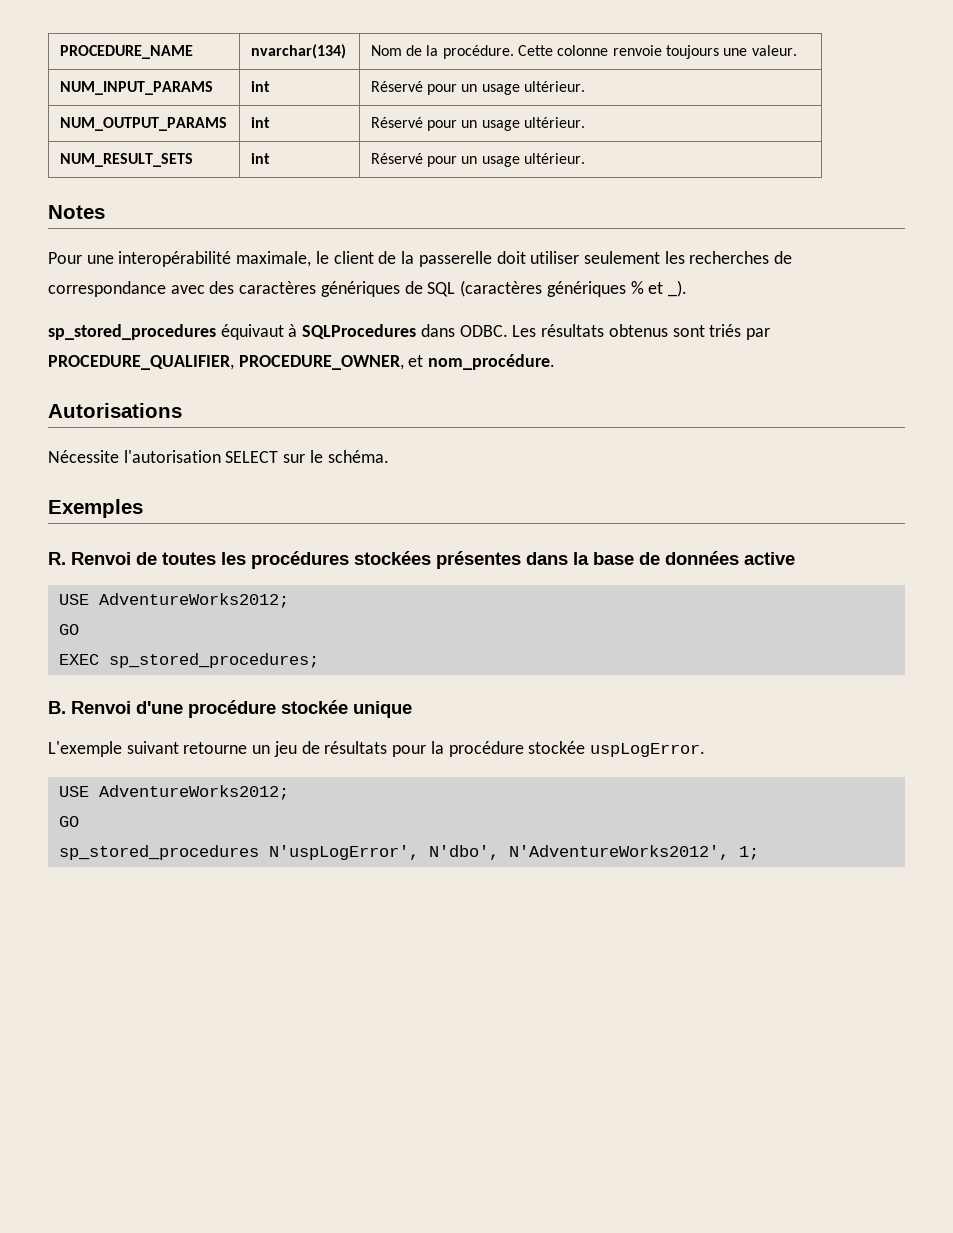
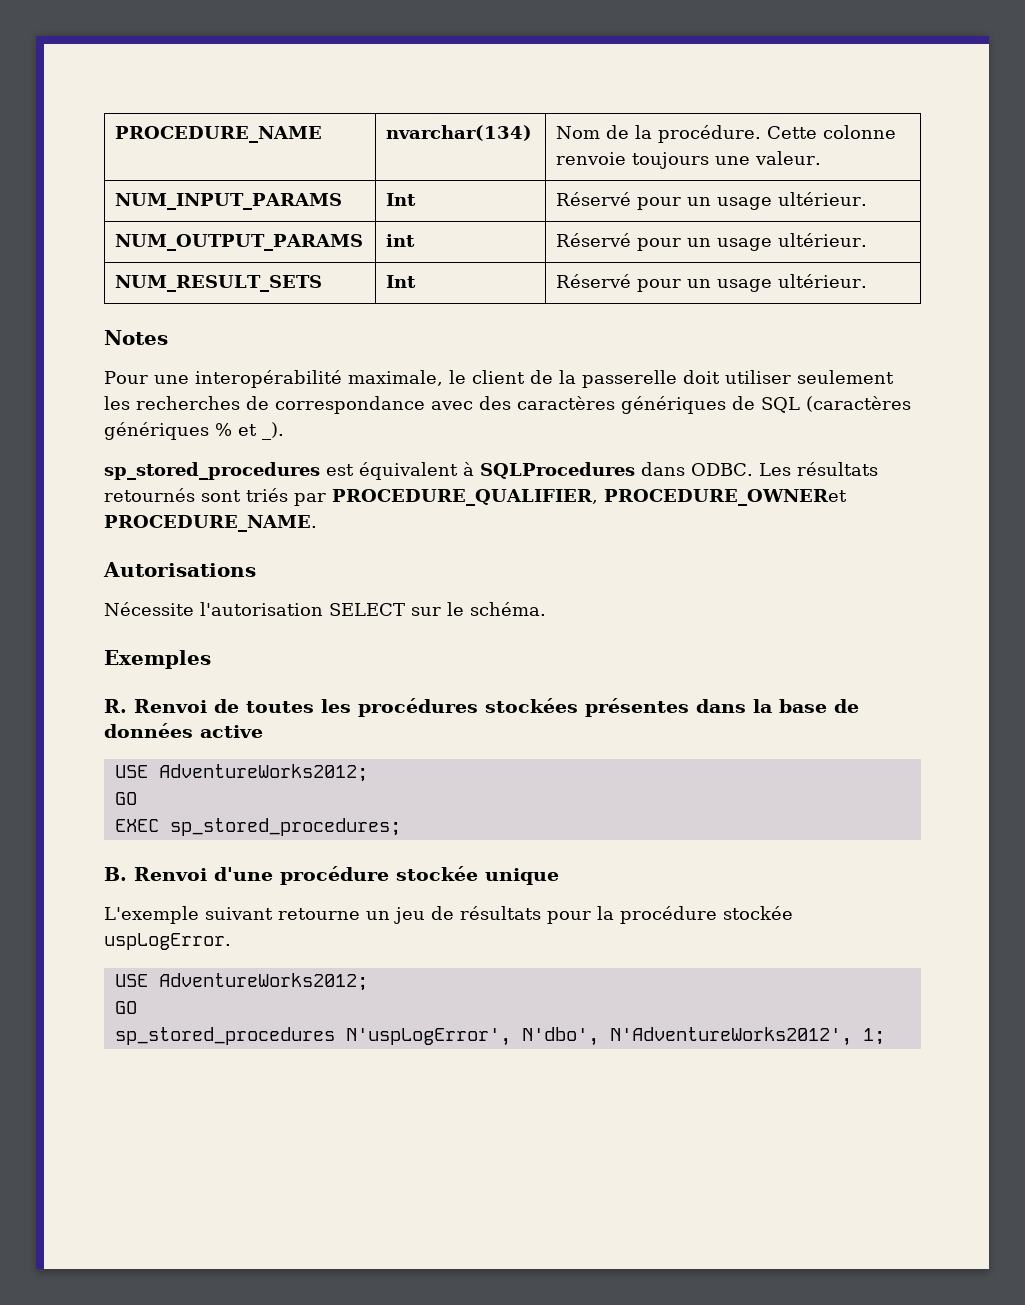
- NUM_INPUT_PARAMS | int | Réservé pour un usage ultérieur.
+ NUM_INPUT_PARAMS | Int | Réservé pour un usage ultérieur.
- NUM_RESULT_SETS | int | Réservé pour un usage ultérieur.
+ NUM_RESULT_SETS | Int | Réservé pour un usage ultérieur.
- sp_stored_procedures équivaut à SQLProcedures dans ODBC.
+ sp_stored_procedures est équivalent à SQLProcedures dans ODBC.
- Les résultats obtenus sont triés par PROCEDURE_QUALIFIER, PROCEDURE_OWNER, et nom_procédure.
+ Les résultats retournés sont triés par PROCEDURE_QUALIFIER, PROCEDURE_OWNERet PROCEDURE_NAME.

